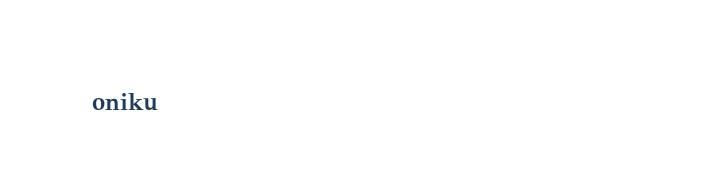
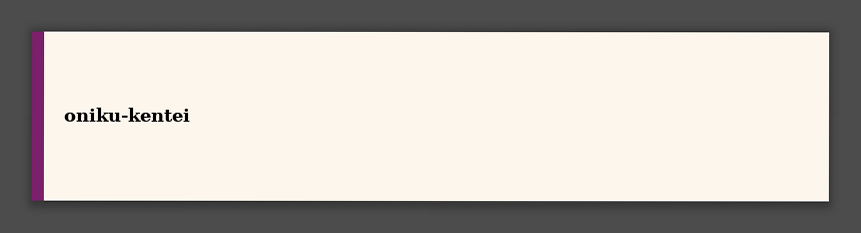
- oniku
+ oniku-kentei

